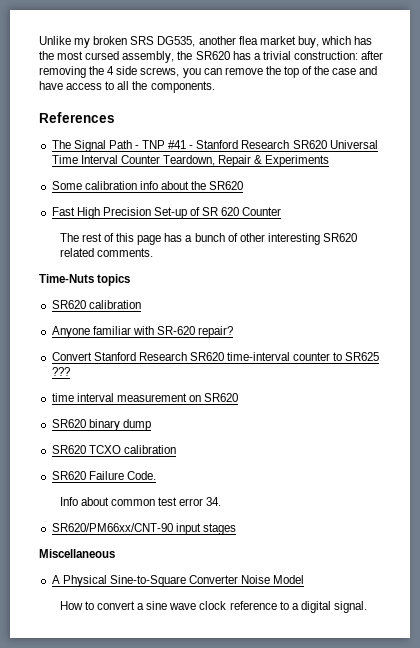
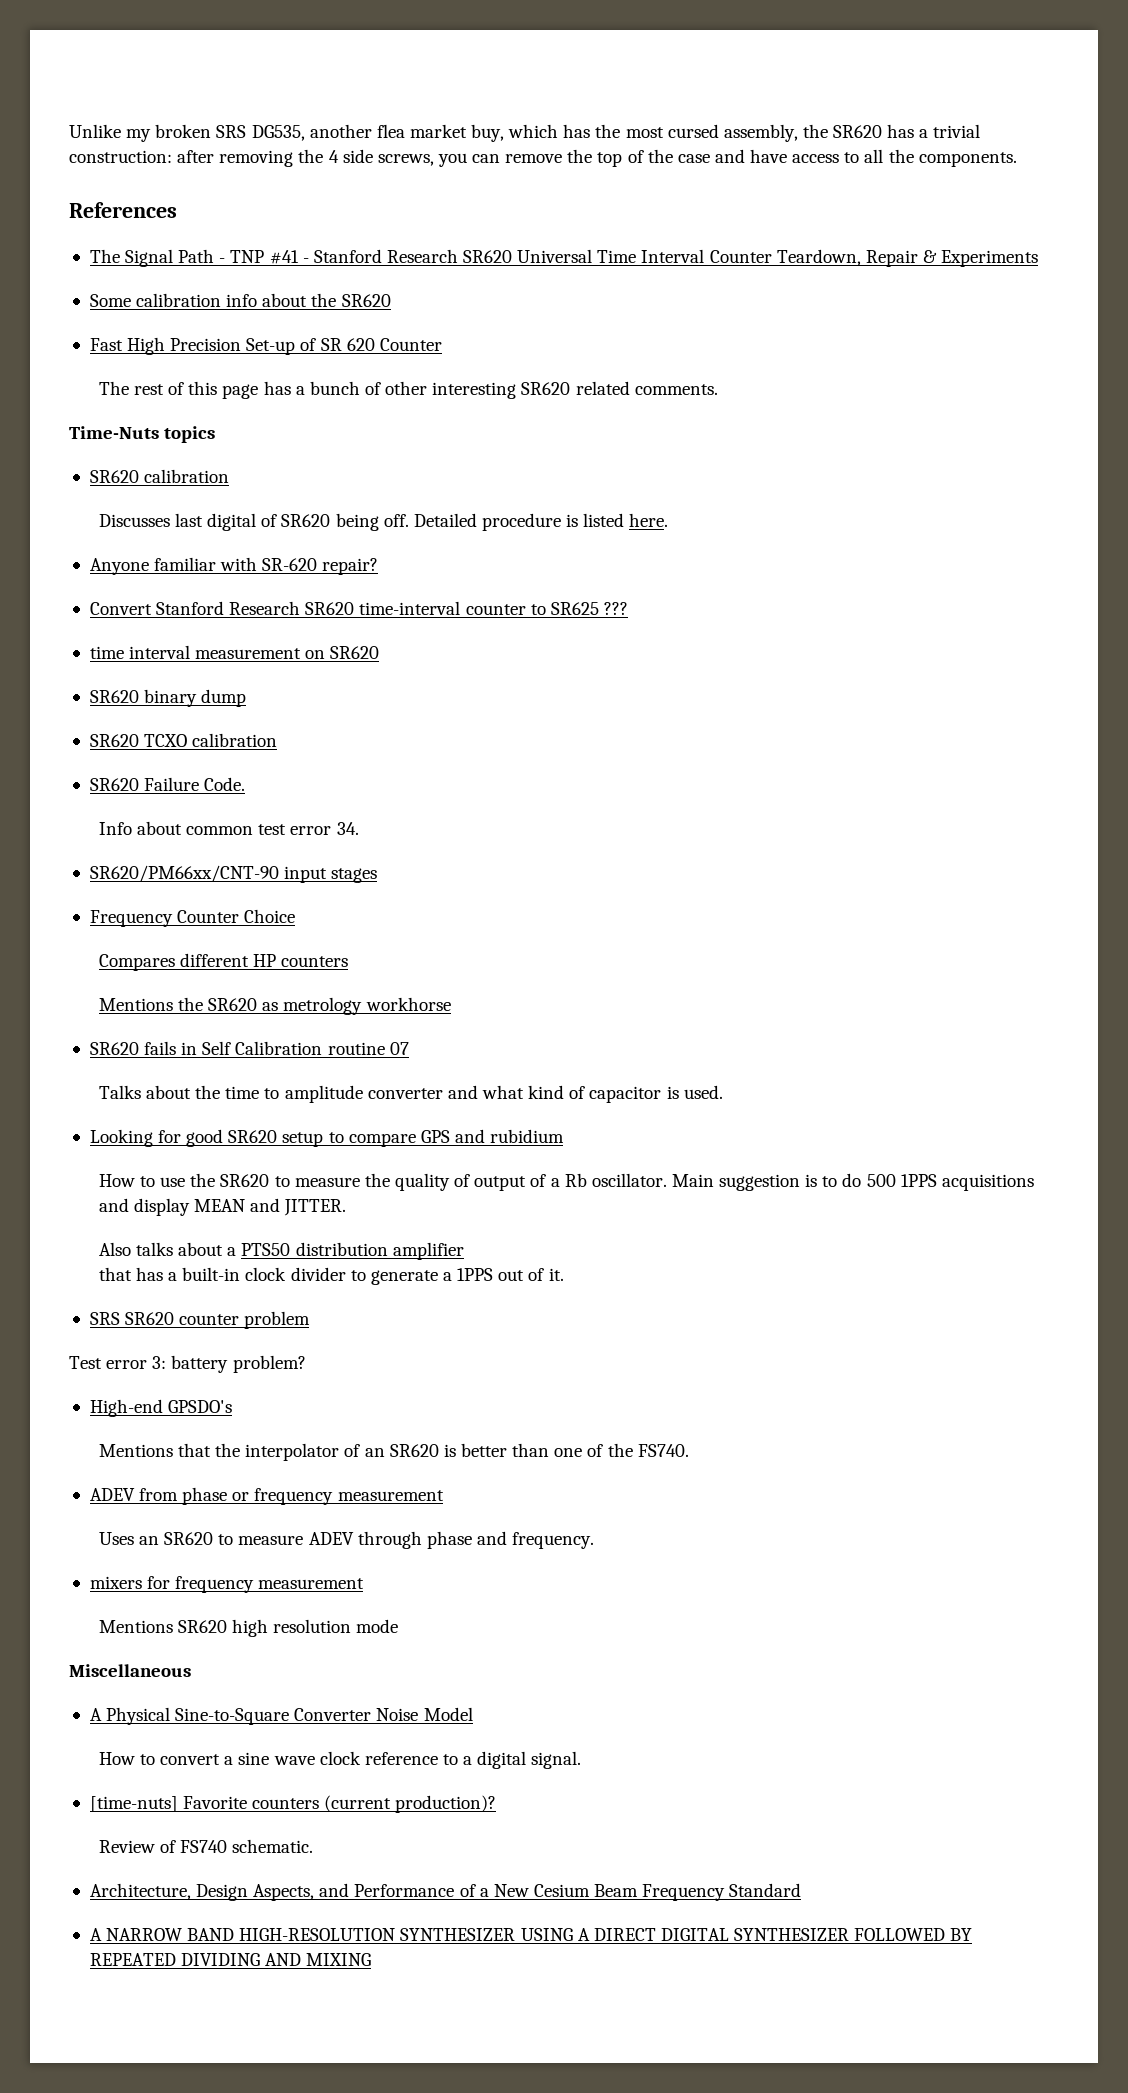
+ Discusses last digital of SR620 being off. Detailed procedure is listed here.
+ Frequency Counter Choice
+ Compares different HP counters
+ Mentions the SR620 as metrology workhorse
+ SR620 fails in Self Calibration routine 07
+ Talks about the time to amplitude converter and what kind of capacitor is used.
+ Looking for good SR620 setup to compare GPS and rubidium
+ How to use the SR620 to measure the quality of output of a Rb oscillator. Main suggestion is to do 500 1PPS acquisitions and display MEAN and JITTER.
+ Also talks about a PTS50 distribution amplifier
+ that has a built-in clock divider to generate a 1PPS out of it.
+ SRS SR620 counter problem
+ Test error 3: battery problem?
+ High-end GPSDO's
+ Mentions that the interpolator of an SR620 is better than one of the FS740.
+ ADEV from phase or frequency measurement
+ Uses an SR620 to measure ADEV through phase and frequency.
+ mixers for frequency measurement
+ Mentions SR620 high resolution mode
+ [time-nuts] Favorite counters (current production)?
+ Review of FS740 schematic.
+ Architecture, Design Aspects, and Performance of a New Cesium Beam Frequency Standard
+ A NARROW BAND HIGH-RESOLUTION SYNTHESIZER USING A DIRECT DIGITAL SYNTHESIZER FOLLOWED BY REPEATED DIVIDING AND MIXING

